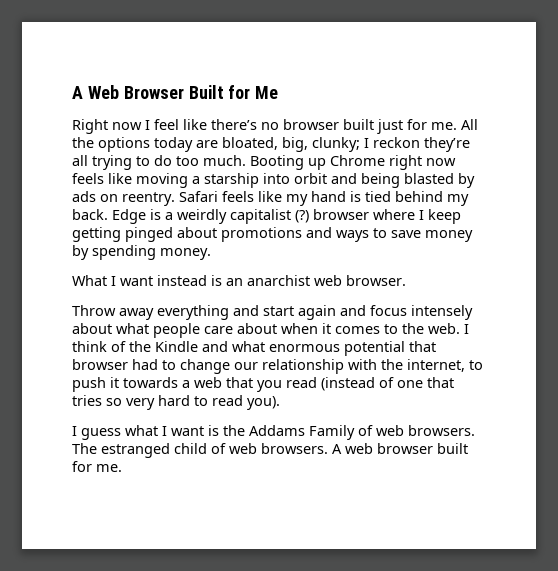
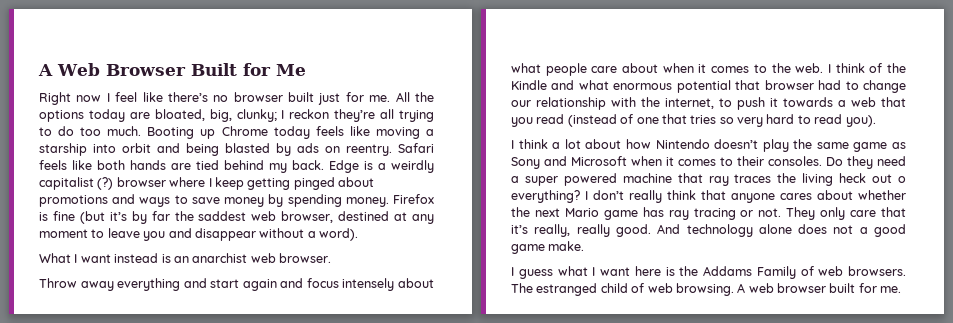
- Booting up Chrome right now feels like moving a starship into orbit and being blasted by ads on reentry.
+ Booting up Chrome today feels like moving a starship into orbit and being blasted by ads on reentry.
- Safari feels like my hand is tied behind my back.
+ Safari feels like both hands are tied behind my back.
+ Firefox is fine (but it’s by far the saddest web browser, destined at any moment to leave you and disappear without a word).
+ I think a lot about how Nintendo doesn’t play the same game as Sony and Microsoft when it comes to their consoles. Do they need a super powered machine that ray traces the living heck out o everything? I don’t really think that anyone cares about whether the next Mario game has ray tracing or not. They only care that it’s really, really good. And technology alone does not a good game make.
- I guess what I want is the Addams Family of web browsers.
+ I guess what I want here is the Addams Family of web browsers.
- The estranged child of web browsers.
+ The estranged child of web browsing.

